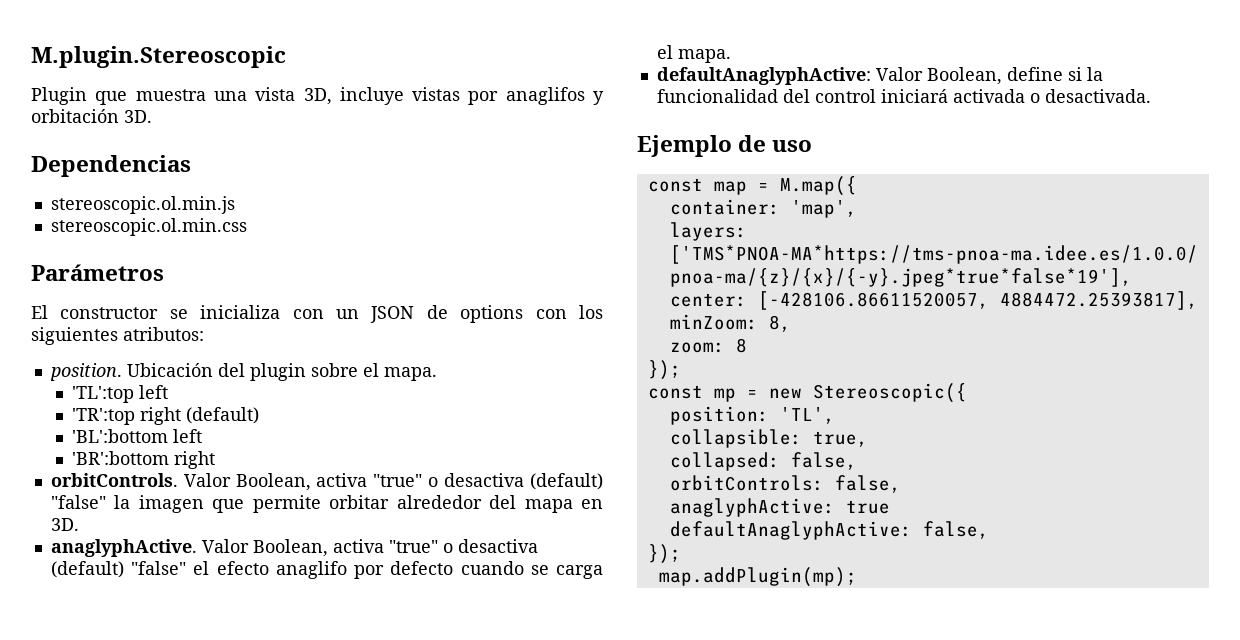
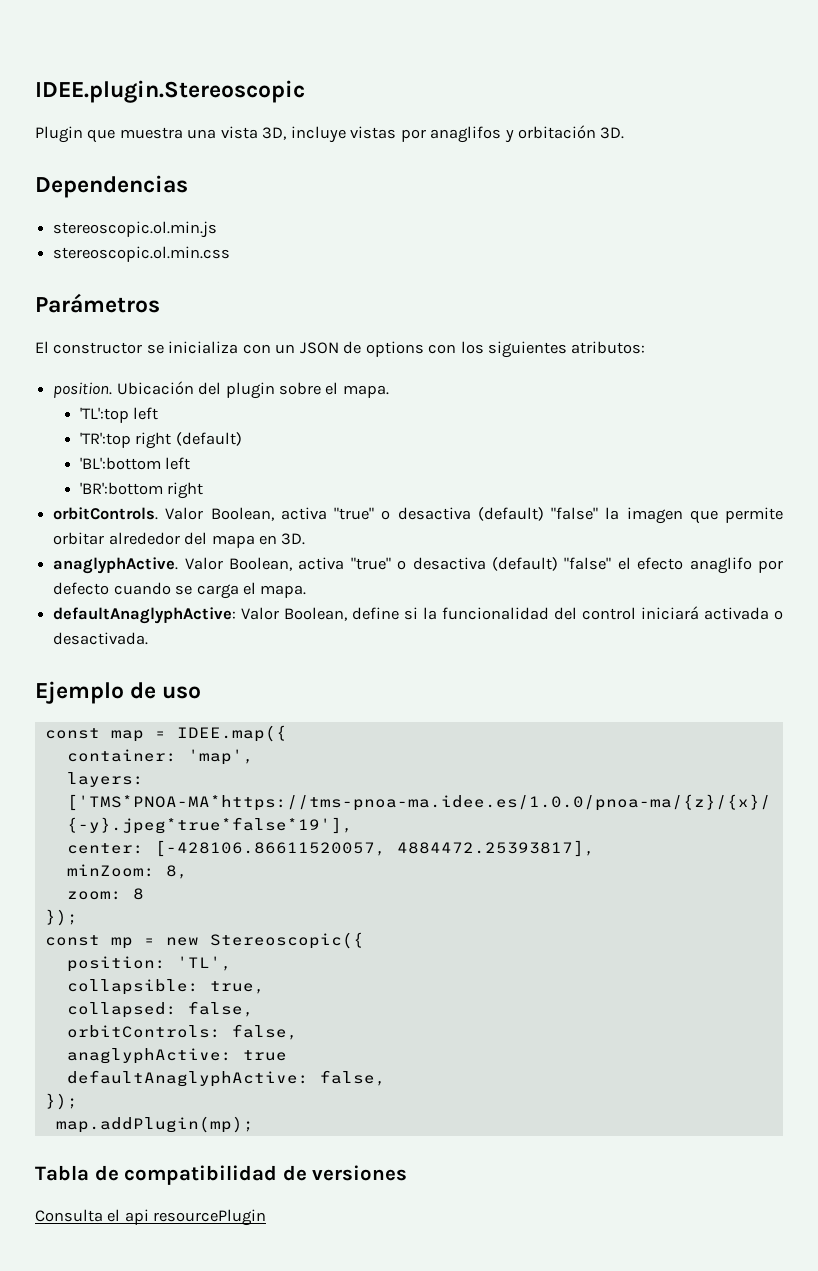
- M.plugin.Stereoscopic
+ IDEE.plugin.Stereoscopic
- const map = M.map({
+ const map = IDEE.map({
+ Tabla de compatibilidad de versiones
+ Consulta el api resourcePlugin

